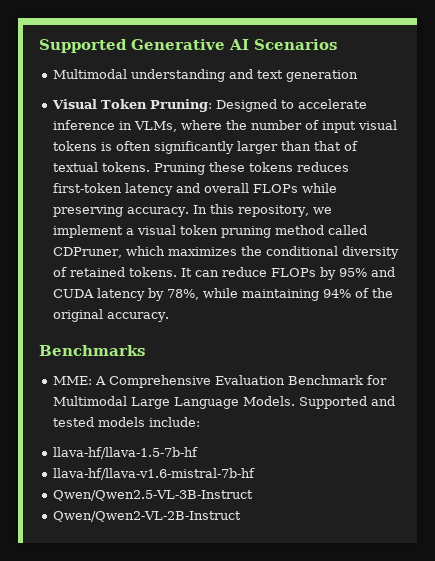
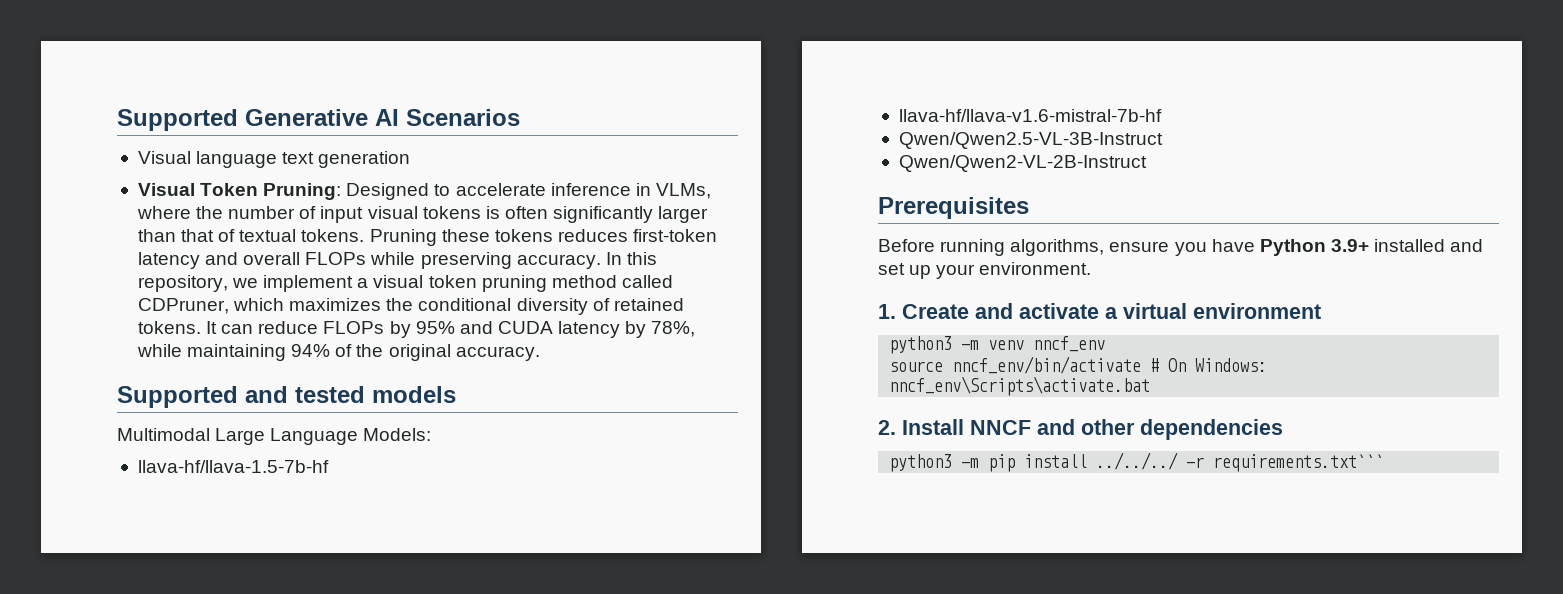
- Multimodal understanding and text generation
+ Visual language text generation
- Benchmarks
- MME: A Comprehensive Evaluation Benchmark for Multimodal Large Language Models. Supported and tested models include:
+ Supported and tested models
+ Multimodal Large Language Models:
+ Prerequisites
+ Before running algorithms, ensure you have Python 3.9+ installed and set up your environment.
+ 1. Create and activate a virtual environment
+ python3 -m venv nncf_env
+ source nncf_env/bin/activate # On Windows: nncf_env\Scripts\activate.bat
+ 2. Install NNCF and other dependencies
+ python3 -m pip install ../../../ -r requirements.txt```

